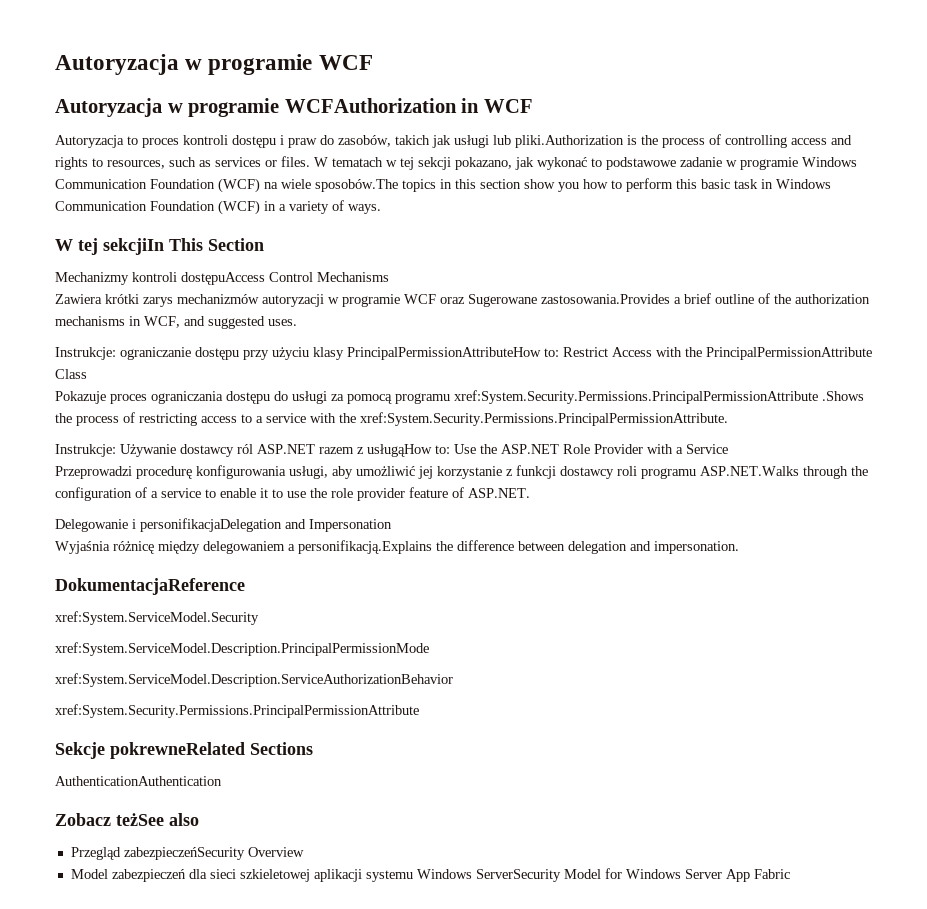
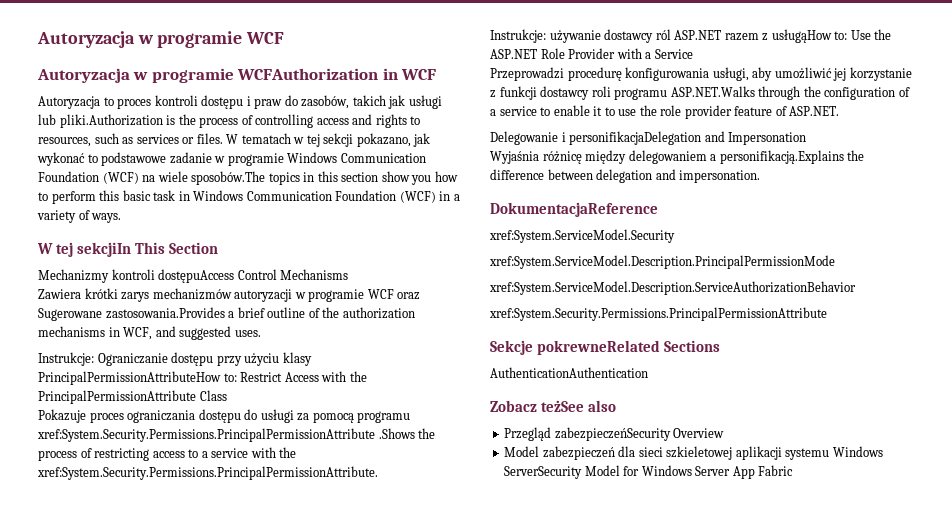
- Instrukcje: ograniczanie dostępu przy użyciu klasy PrincipalPermissionAttributeHow to: Restrict Access with the PrincipalPermissionAttribute Class
+ Instrukcje: Ograniczanie dostępu przy użyciu klasy PrincipalPermissionAttributeHow to: Restrict Access with the PrincipalPermissionAttribute Class
- Instrukcje: Używanie dostawcy ról ASP.NET razem z usługąHow to: Use the ASP.NET Role Provider with a Service
+ Instrukcje: używanie dostawcy ról ASP.NET razem z usługąHow to: Use the ASP.NET Role Provider with a Service

